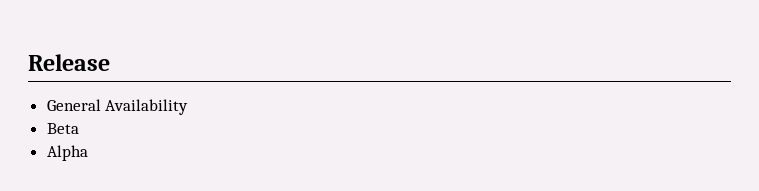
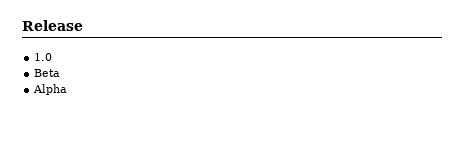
- General Availability
+ 1.0

